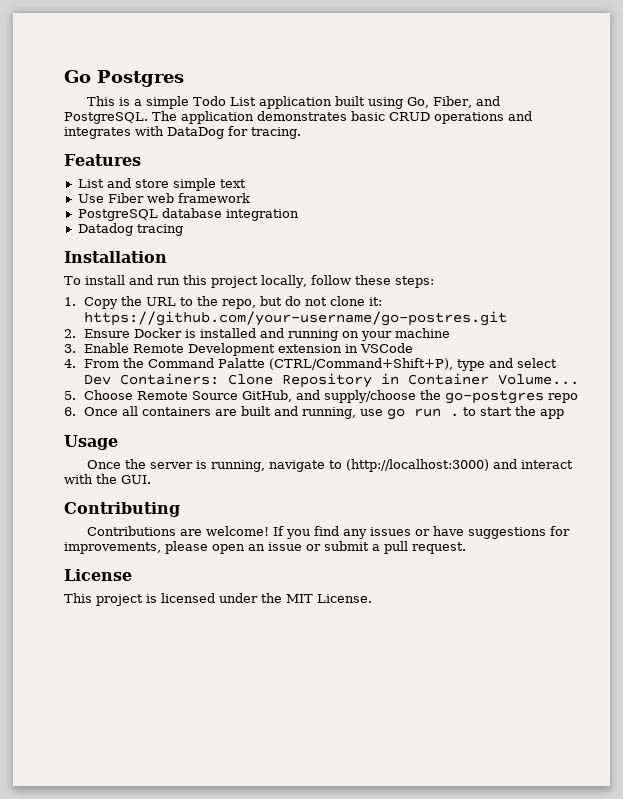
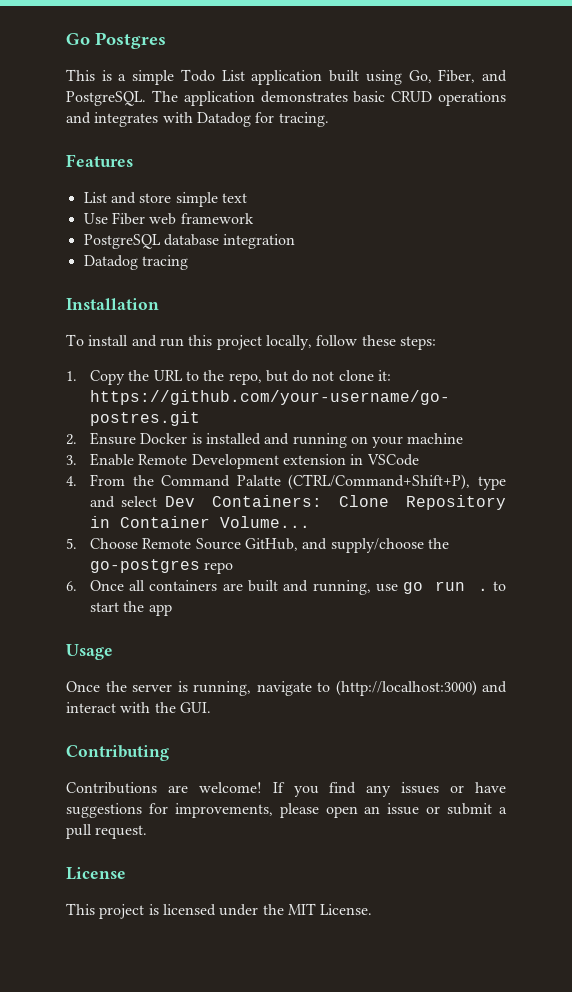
- The application demonstrates basic CRUD operations and integrates with DataDog for tracing.
+ The application demonstrates basic CRUD operations and integrates with Datadog for tracing.

